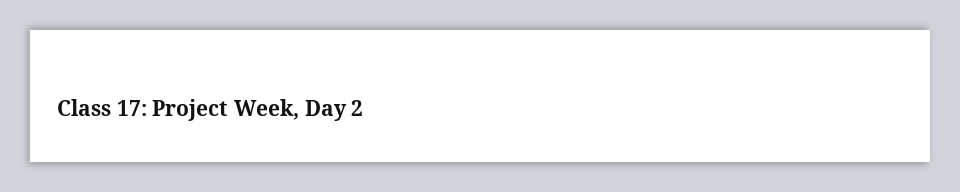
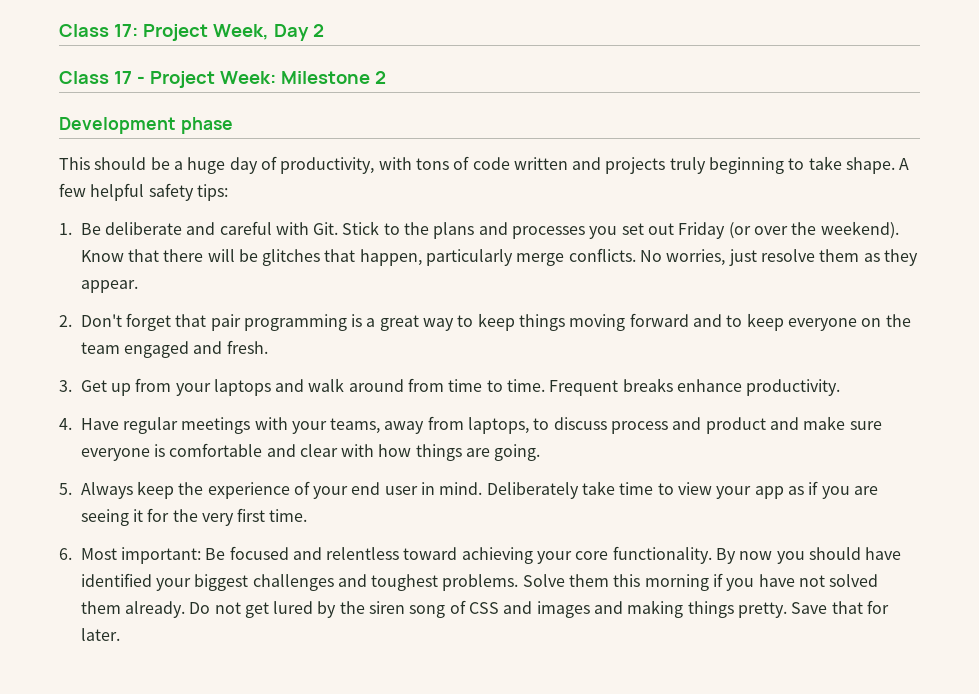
+ Class 17 - Project Week: Milestone 2
+ Development phase
+ This should be a huge day of productivity, with tons of code written and projects truly beginning to take shape. A few helpful safety tips:
+ 1. Be deliberate and careful with Git. Stick to the plans and processes you set out Friday (or over the weekend). Know that there will be glitches that happen, particularly merge conflicts. No worries, just resolve them as they appear.
+ 2. Don't forget that pair programming is a great way to keep things moving forward and to keep everyone on the team engaged and fresh.
+ 3. Get up from your laptops and walk around from time to time. Frequent breaks enhance productivity.
+ 4. Have regular meetings with your teams, away from laptops, to discuss process and product and make sure everyone is comfortable and clear with how things are going.
+ 5. Always keep the experience of your end user in mind. Deliberately take time to view your app as if you are seeing it for the very first time.
+ 6. Most important: Be focused and relentless toward achieving your core functionality. By now you should have identified your biggest challenges and toughest problems. Solve them this morning if you have not solved them already. Do not get lured by the siren song of CSS and images and making things pretty. Save that for later.

